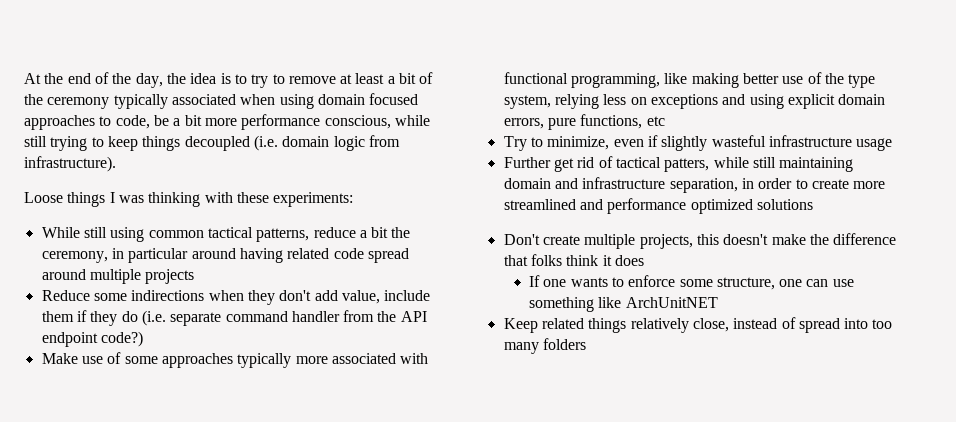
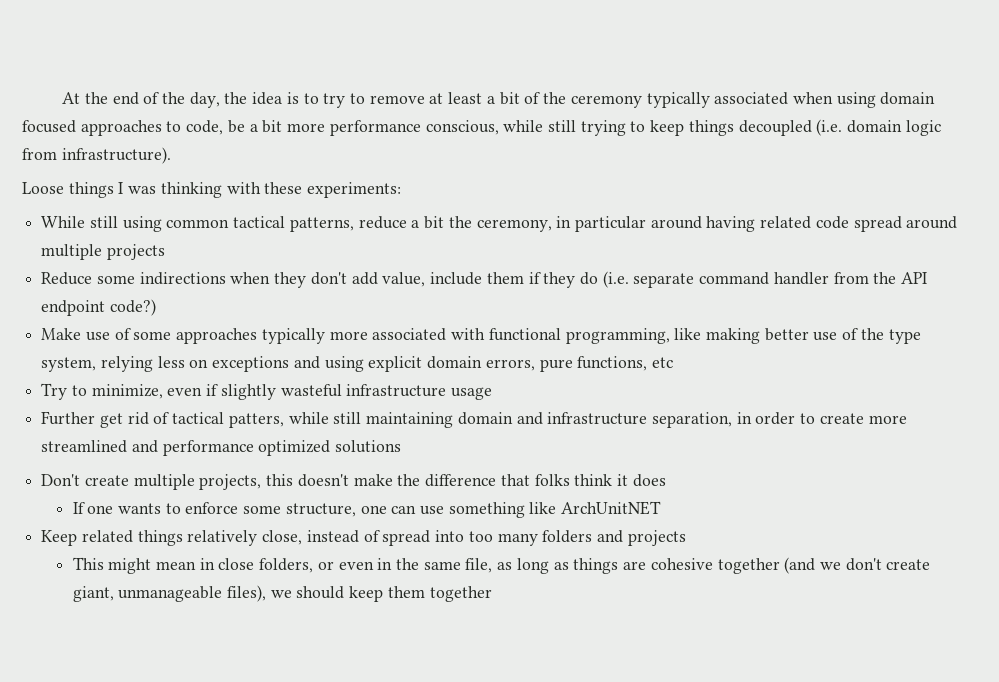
- Keep related things relatively close, instead of spread into too many folders
+ Keep related things relatively close, instead of spread into too many folders and projects
+ This might mean in close folders, or even in the same file, as long as things are cohesive together (and we don't create giant, unmanageable files), we should keep them together

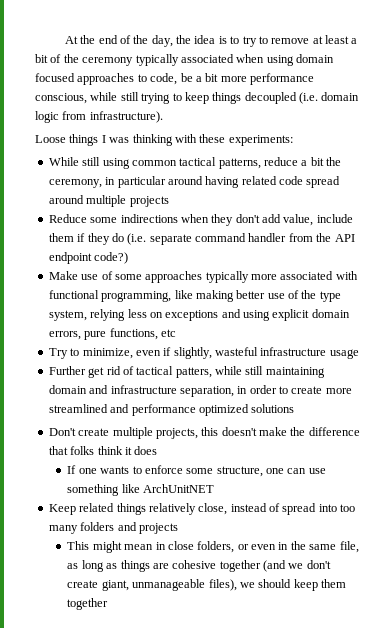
- Try to minimize, even if slightly wasteful infrastructure usage
+ Try to minimize, even if slightly, wasteful infrastructure usage

